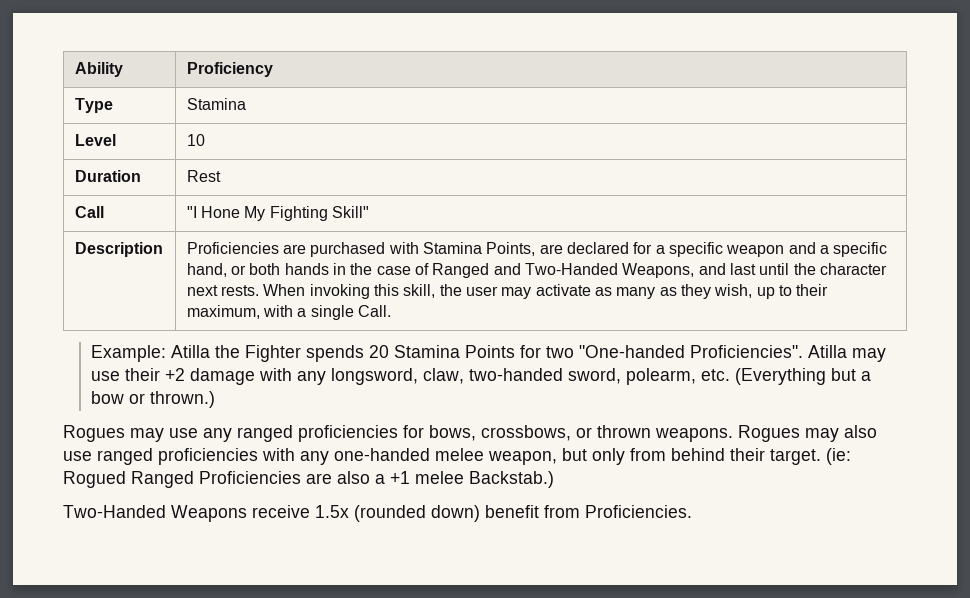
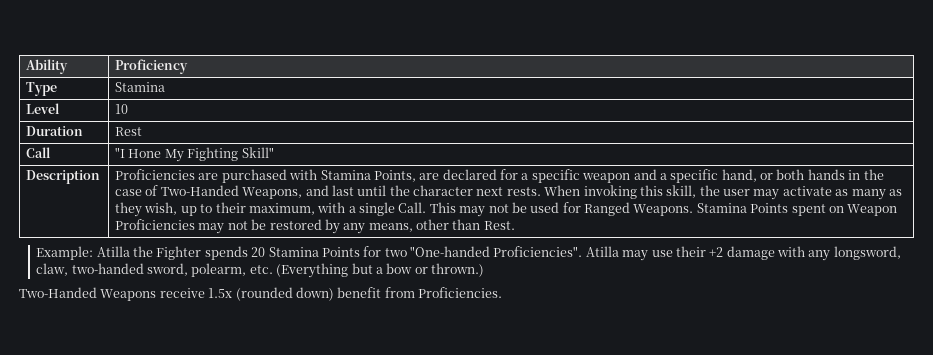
- Proficiencies are purchased with Stamina Points, are declared for a specific weapon and a specific hand, or both hands in the case of Ranged and Two-Handed Weapons, and last until the character next rests.
+ Proficiencies are purchased with Stamina Points, are declared for a specific weapon and a specific hand, or both hands in the case of Two-Handed Weapons, and last until the character next rests.
+ This may not be used for Ranged Weapons. Stamina Points spent on Weapon Proficiencies may not be restored by any means, other than Rest.
- Rogues may use any ranged proficiencies for bows, crossbows, or thrown weapons. Rogues may also use ranged proficiencies with any one-handed melee weapon, but only from behind their target. (ie: Rogued Ranged Proficiencies are also a +1 melee Backstab.)

